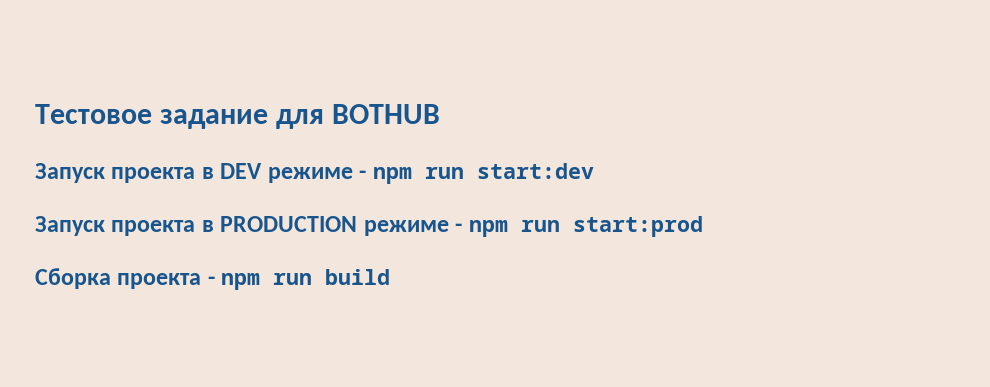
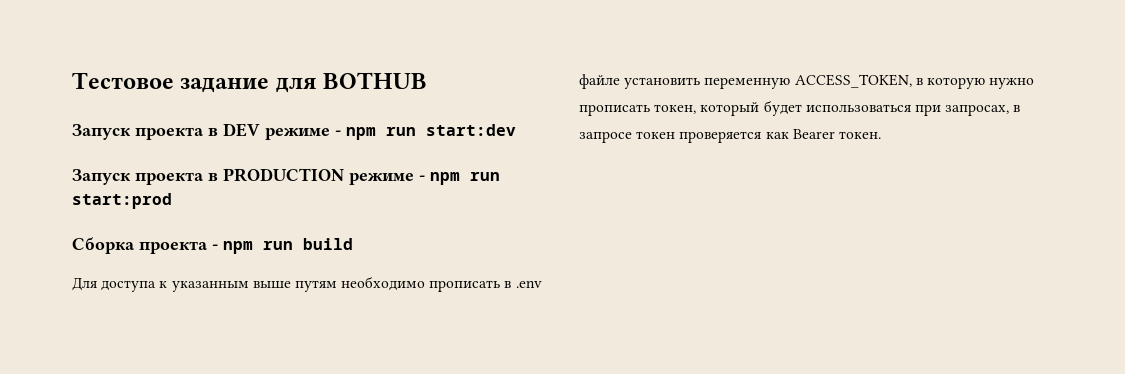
+ Для доступа к указанным выше путям необходимо прописать в .env файле установить переменную ACCESS_TOKEN, в которую нужно прописать токен, который будет использоваться при запросах, в запросе токен проверяется как Bearer токен.

